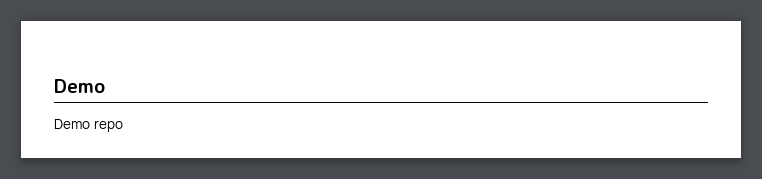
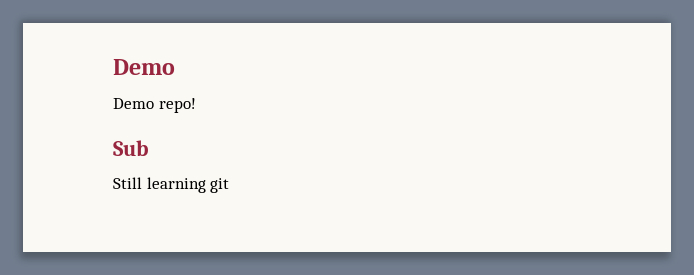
- Demo repo
+ Demo repo!
+ Sub
+ Still learning git

